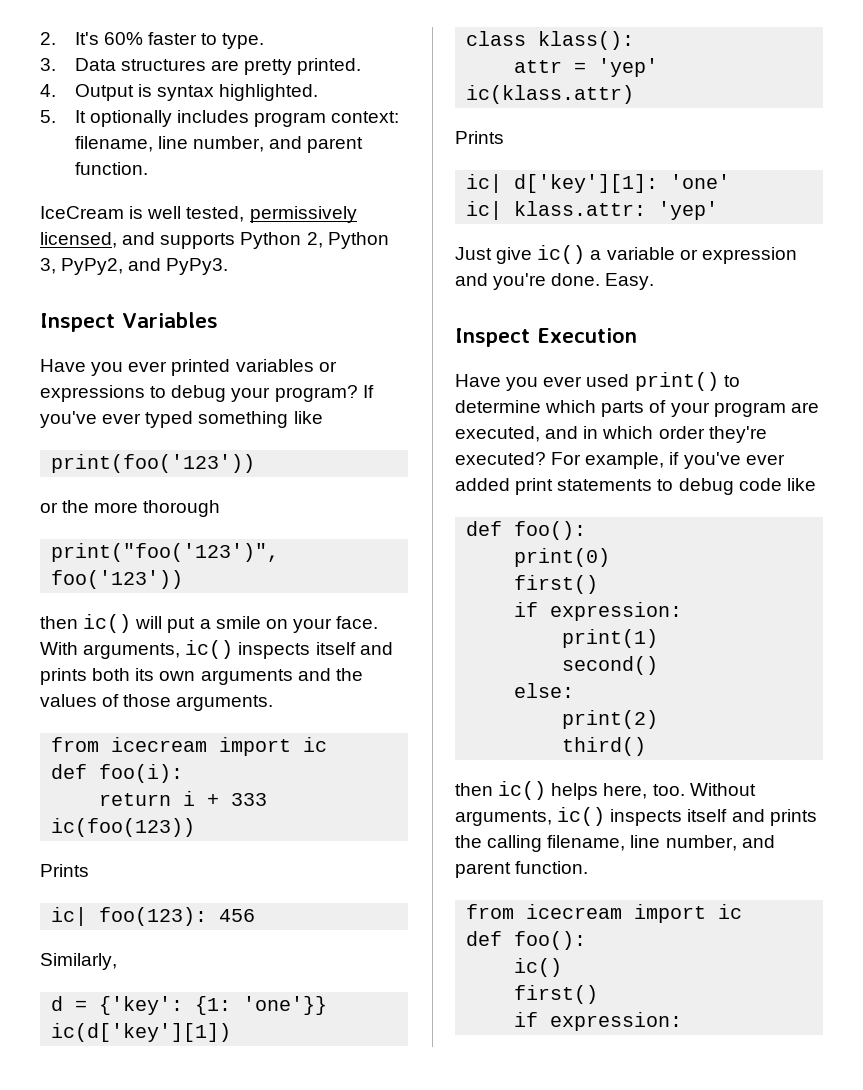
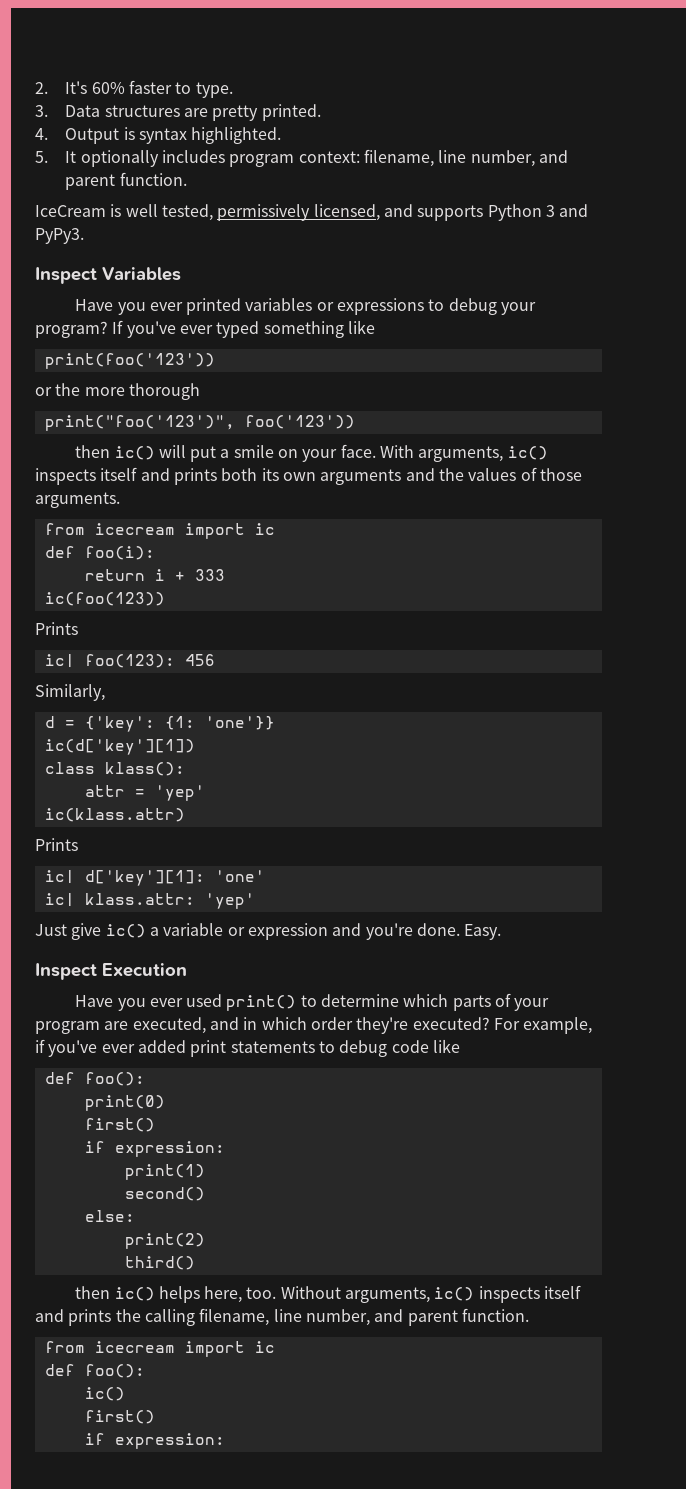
- IceCream is well tested, permissively licensed, and supports Python 2, Python 3, PyPy2, and PyPy3.
+ IceCream is well tested, permissively licensed, and supports Python 3 and PyPy3.

